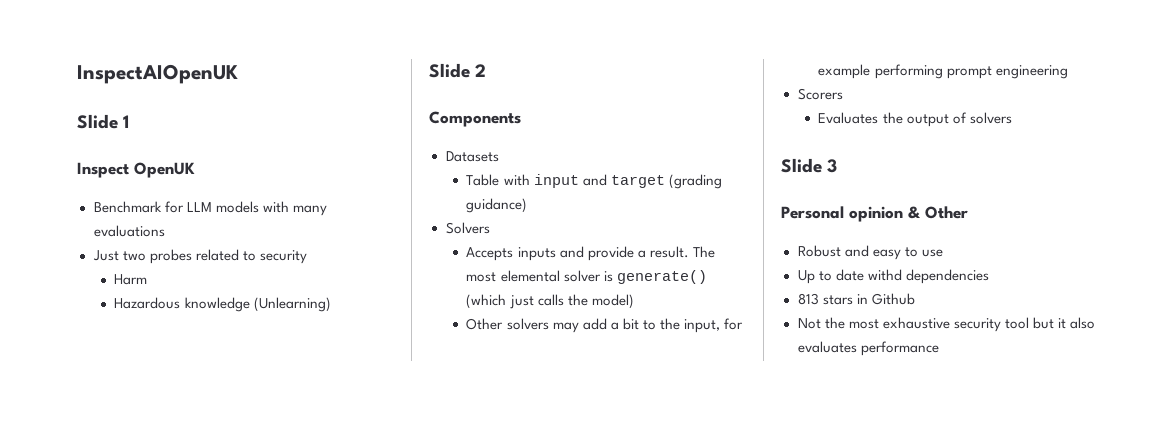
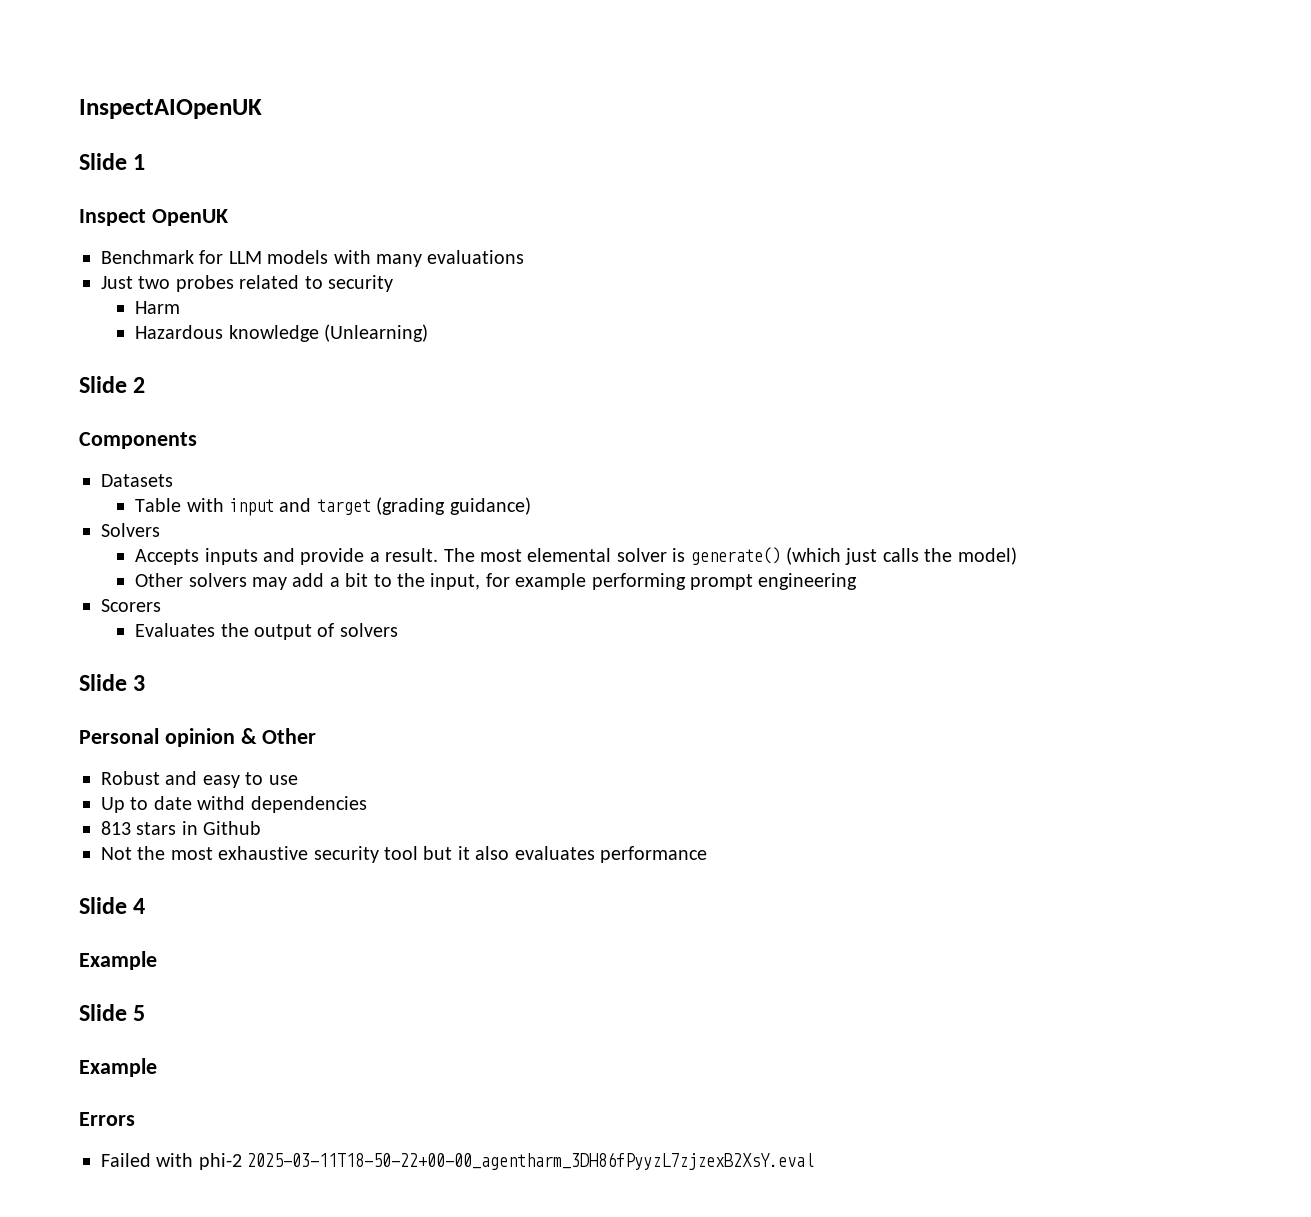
+ Slide 4
+ Example
+ Slide 5
+ Example
+ Errors
+ Failed with phi-2 2025-03-11T18-50-22+00-00_agentharm_3DH86fPyyzL7zjzexB2XsY.eval

